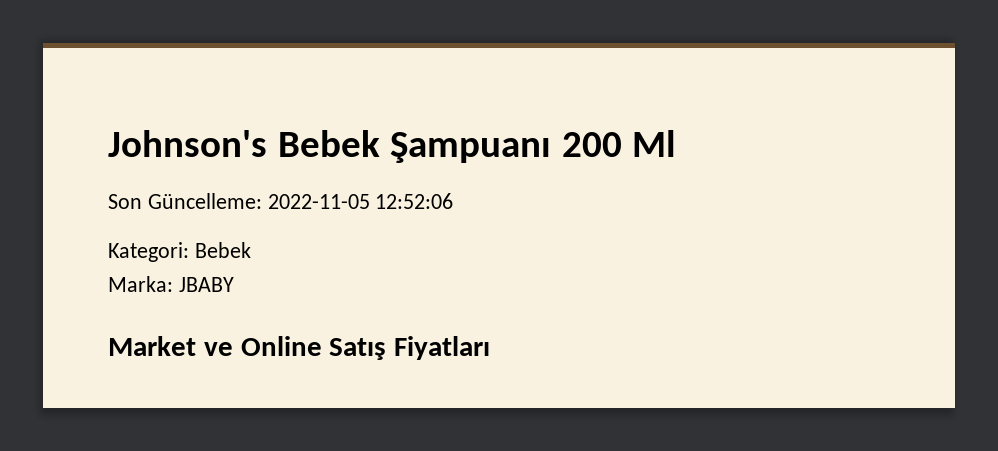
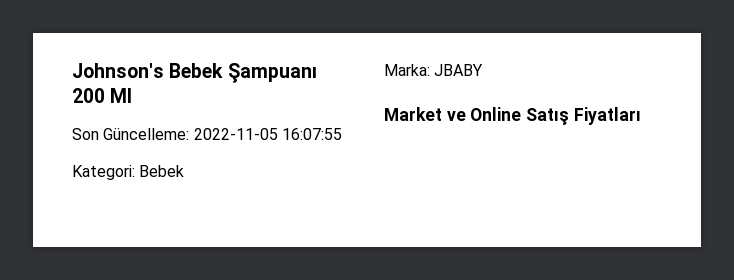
- Son Güncelleme: 2022-11-05 12:52:06
+ Son Güncelleme: 2022-11-05 16:07:55

